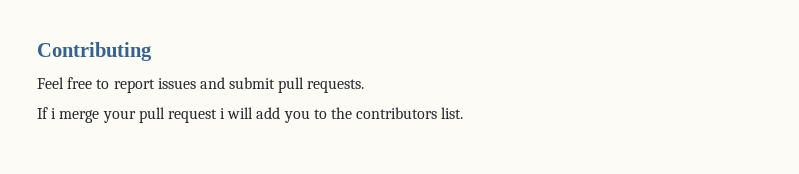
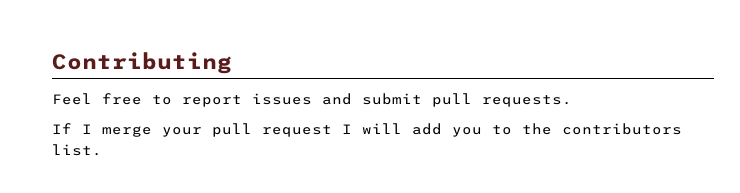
- If i merge your pull request i will add you to the contributors list.
+ If I merge your pull request I will add you to the contributors list.

